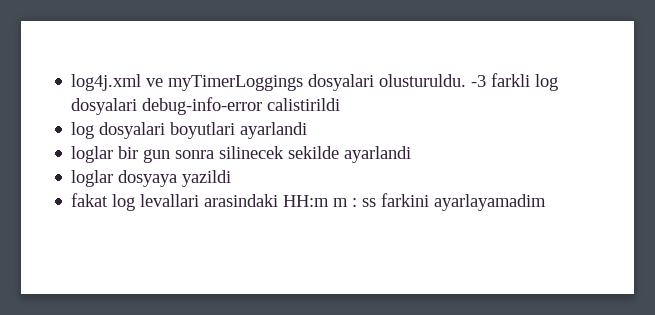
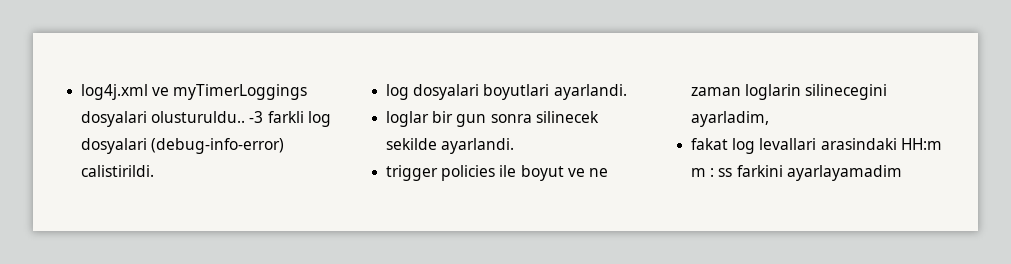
- log4j.xml ve myTimerLoggings dosyalari olusturuldu.
+ log4j.xml ve myTimerLoggings dosyalari olusturuldu..
- -3 farkli log dosyalari debug-info-error calistirildi
+ -3 farkli log dosyalari (debug-info-error) calistirildi.
- log dosyalari boyutlari ayarlandi
+ log dosyalari boyutlari ayarlandi.
- loglar bir gun sonra silinecek sekilde ayarlandi
- loglar dosyaya yazildi
+ loglar bir gun sonra silinecek sekilde ayarlandi.
+ trigger policies ile boyut ve ne zaman loglarin silinecegini ayarladim,

